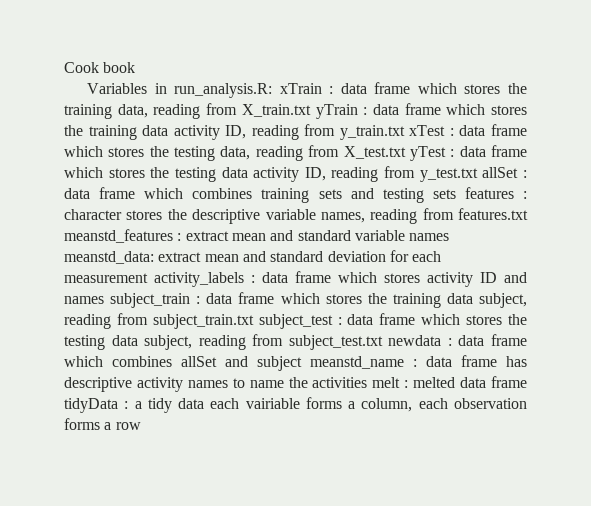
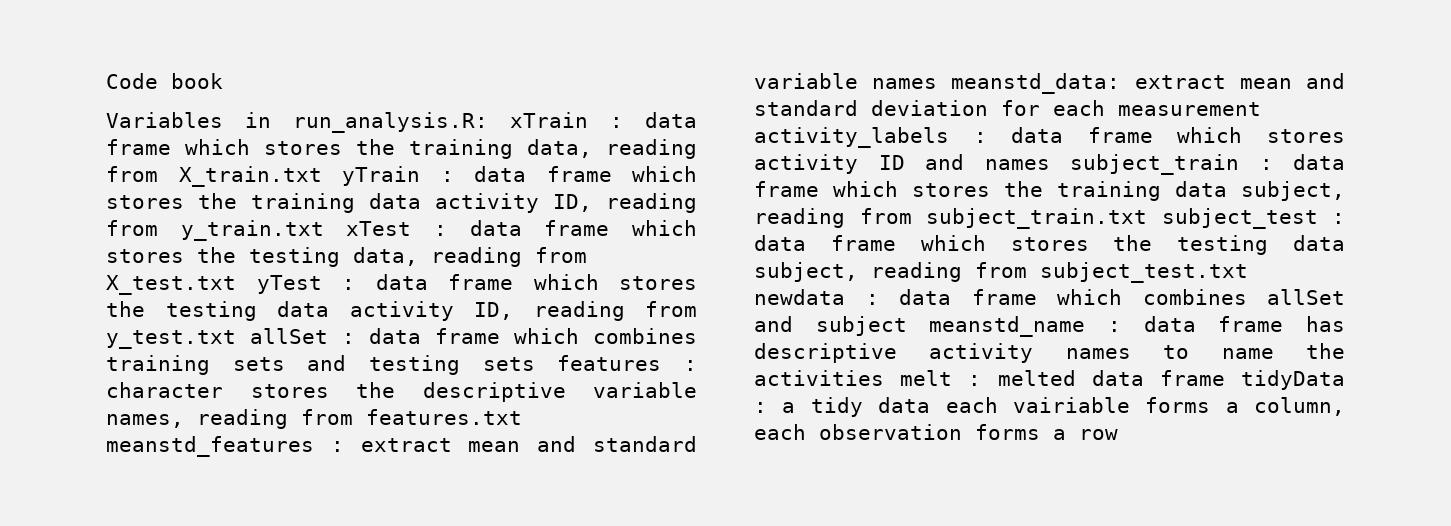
- Cook book
+ Code book

